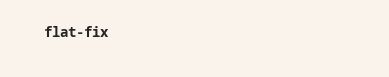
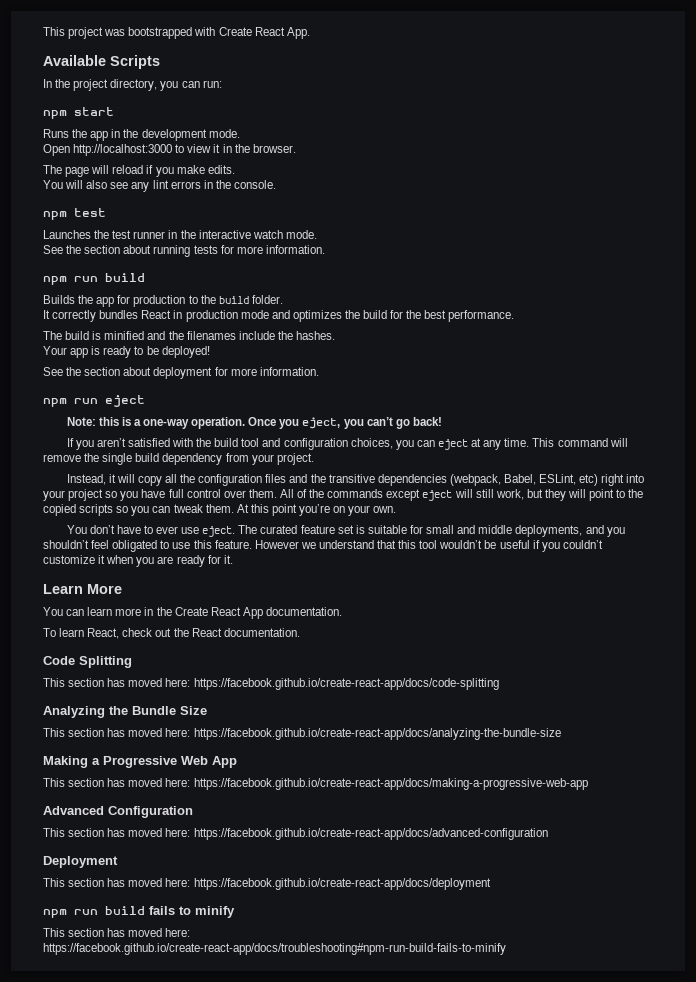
- flat-fix
+ This project was bootstrapped with Create React App.
+ Available Scripts
+ In the project directory, you can run:
+ npm start
+ Runs the app in the development mode.
+ Open http://localhost:3000 to view it in the browser.
+ The page will reload if you make edits.
+ You will also see any lint errors in the console.
+ npm test
+ Launches the test runner in the interactive watch mode.
+ See the section about running tests for more information.
+ npm run build
+ Builds the app for production to the build folder.
+ It correctly bundles React in production mode and optimizes the build for the best performance.
+ The build is minified and the filenames include the hashes.
+ Your app is ready to be deployed!
+ See the section about deployment for more information.
+ npm run eject
+ Note: this is a one-way operation. Once you eject, you can’t go back!
+ If you aren’t satisfied with the build tool and configuration choices, you can eject at any time. This command will remove the single build dependency from your project.
+ Instead, it will copy all the configuration files and the transitive dependencies (webpack, Babel, ESLint, etc) right into your project so you have full control over them. All of the commands except eject will still work, but they will point to the copied scripts so you can tweak them. At this point you’re on your own.
+ You don’t have to ever use eject. The curated feature set is suitable for small and middle deployments, and you shouldn’t feel obligated to use this feature. However we understand that this tool wouldn’t be useful if you couldn’t customize it when you are ready for it.
+ Learn More
+ You can learn more in the Create React App documentation.
+ To learn React, check out the React documentation.
+ Code Splitting
+ This section has moved here: https://facebook.github.io/create-react-app/docs/code-splitting
+ Analyzing the Bundle Size
+ This section has moved here: https://facebook.github.io/create-react-app/docs/analyzing-the-bundle-size
+ Making a Progressive Web App
+ This section has moved here: https://facebook.github.io/create-react-app/docs/making-a-progressive-web-app
+ Advanced Configuration
+ This section has moved here: https://facebook.github.io/create-react-app/docs/advanced-configuration
+ Deployment
+ This section has moved here: https://facebook.github.io/create-react-app/docs/deployment
+ npm run build fails to minify
+ This section has moved here: https://facebook.github.io/create-react-app/docs/troubleshooting#npm-run-build-fails-to-minify

